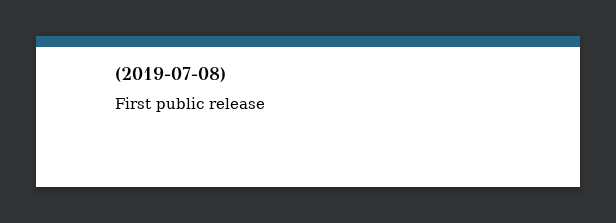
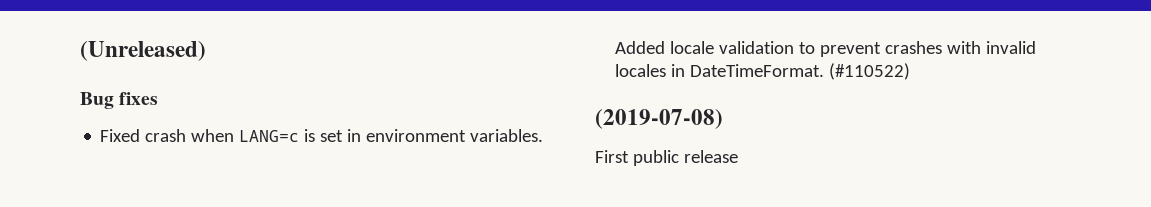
+ (Unreleased)
+ Bug fixes
+ Fixed crash when LANG=c is set in environment variables. Added locale validation to prevent crashes with invalid locales in DateTimeFormat. (#110522)

